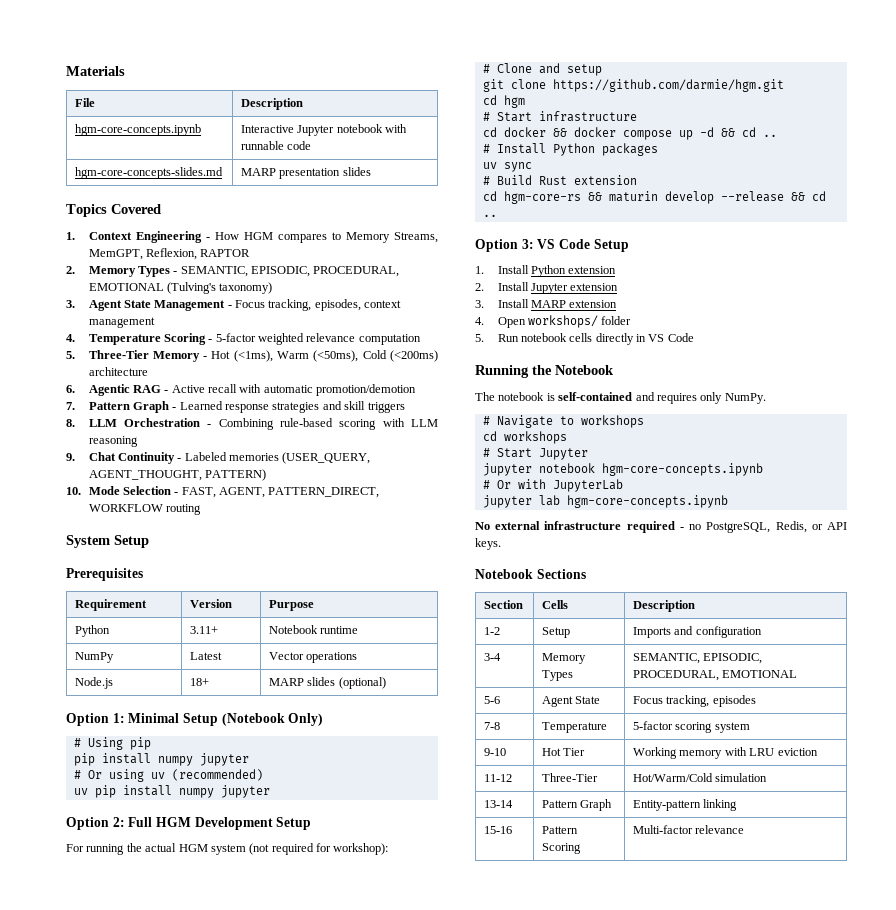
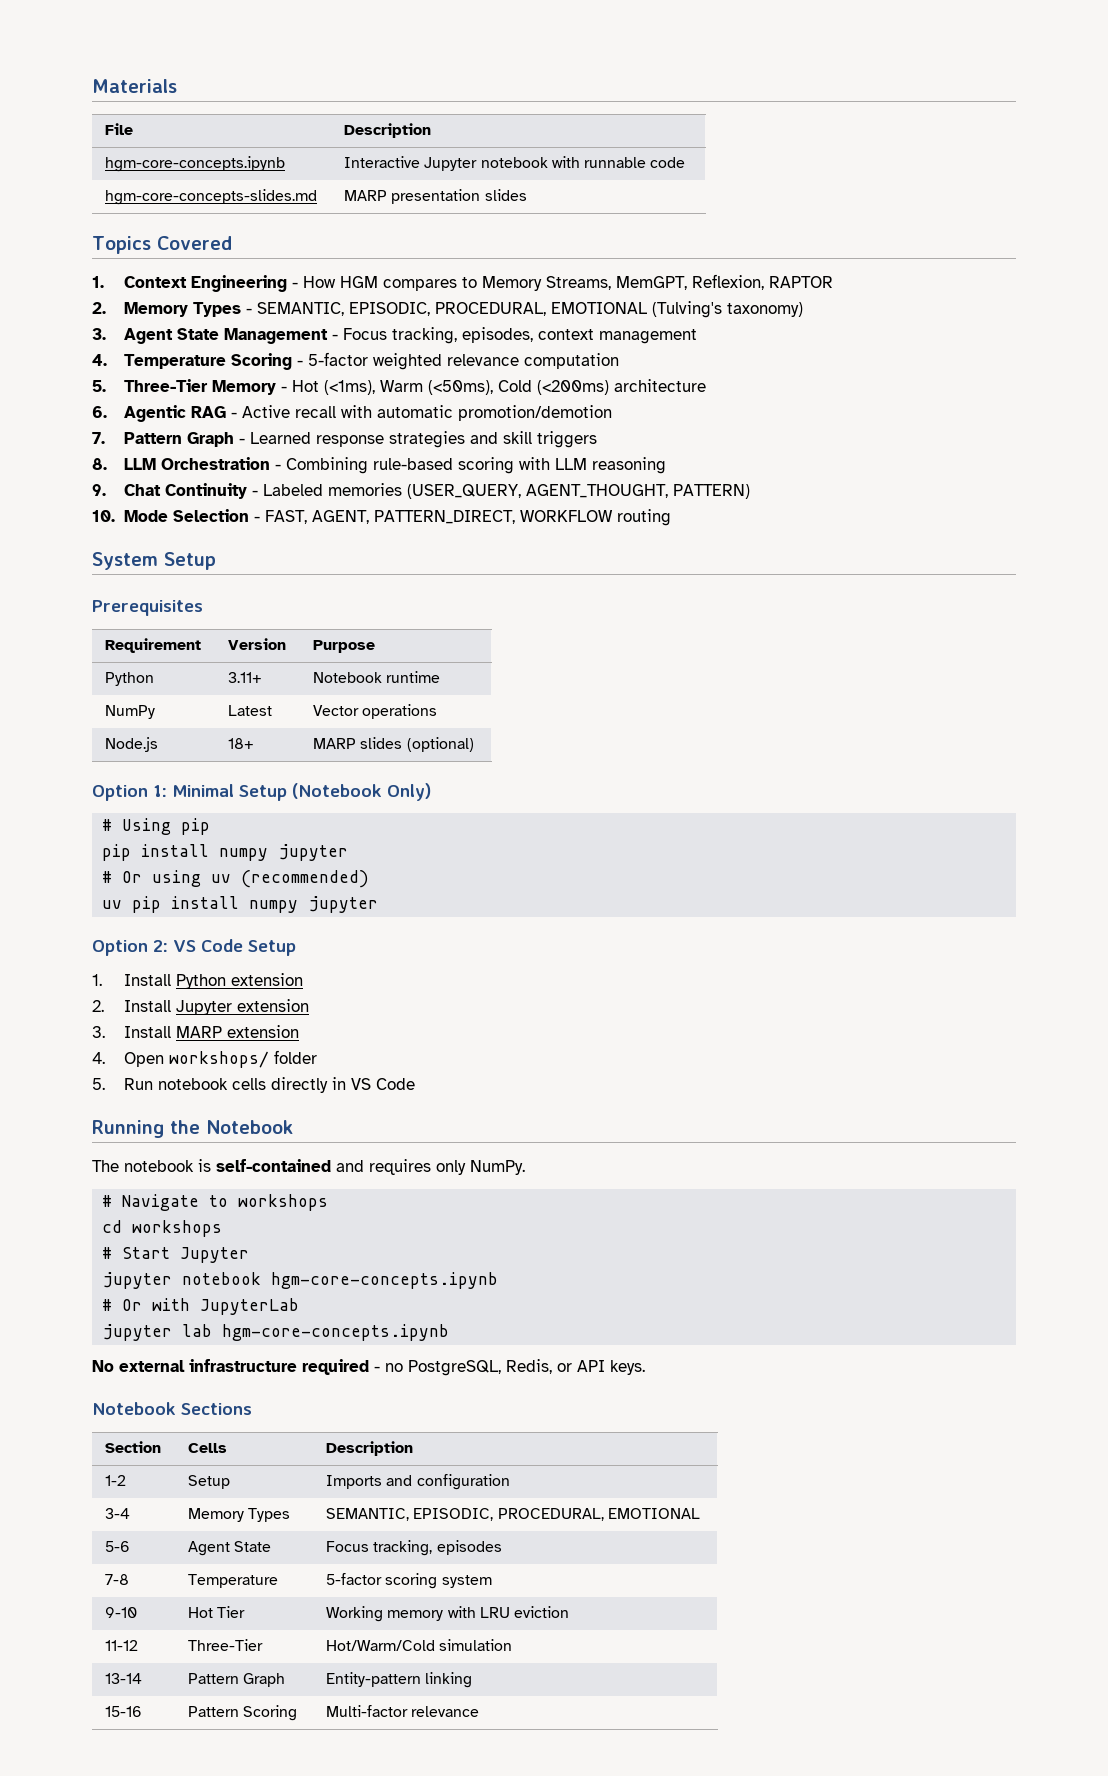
- Option 2: Full HGM Development Setup
- For running the actual HGM system (not required for workshop):
- # Clone and setup
- git clone https://github.com/darmie/hgm.git
- cd hgm
- # Start infrastructure
- cd docker && docker compose up -d && cd ..
- # Install Python packages
- uv sync
- # Build Rust extension
- cd hgm-core-rs && maturin develop --release && cd ..
- Option 3: VS Code Setup
+ Option 2: VS Code Setup

